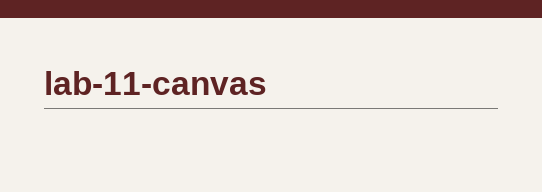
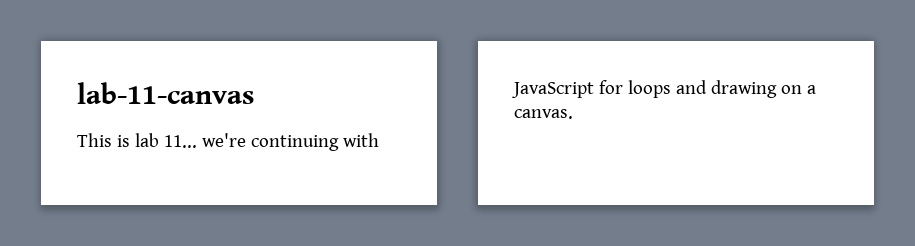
+ This is lab 11... we're continuing with JavaScript for loops and drawing on a canvas.

